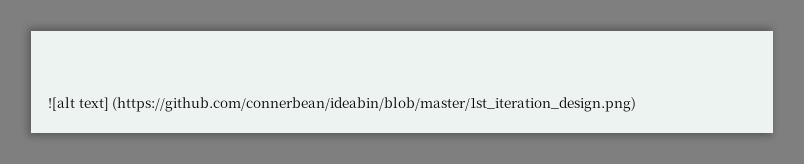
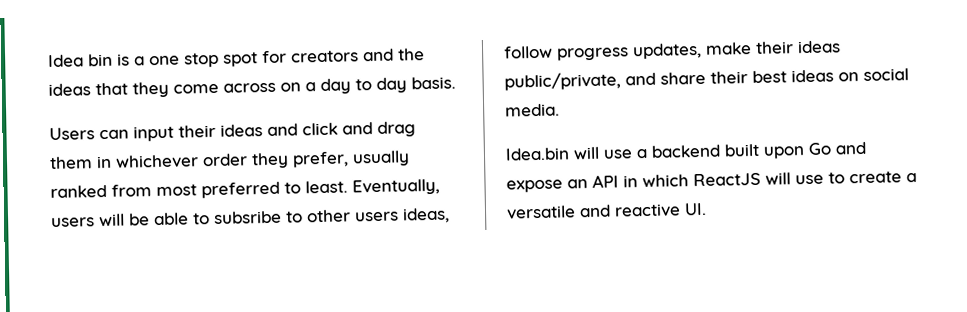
- ![alt text] (https://github.com/connerbean/ideabin/blob/master/1st_iteration_design.png)
+ Idea bin is a one stop spot for creators and the ideas that they come across on a day to day basis.
+ Users can input their ideas and click and drag them in whichever order they prefer, usually ranked from most preferred to least. Eventually, users will be able to subsribe to other users ideas, follow progress updates, make their ideas public/private, and share their best ideas on social media.
+ Idea.bin will use a backend built upon Go and expose an API in which ReactJS will use to create a versatile and reactive UI.

